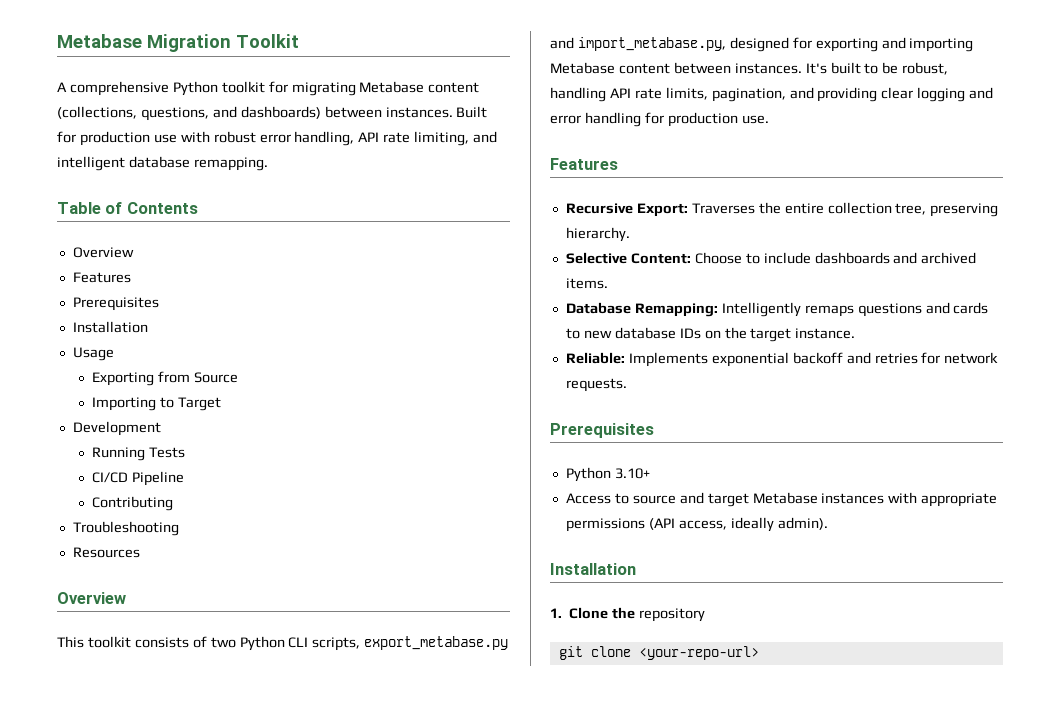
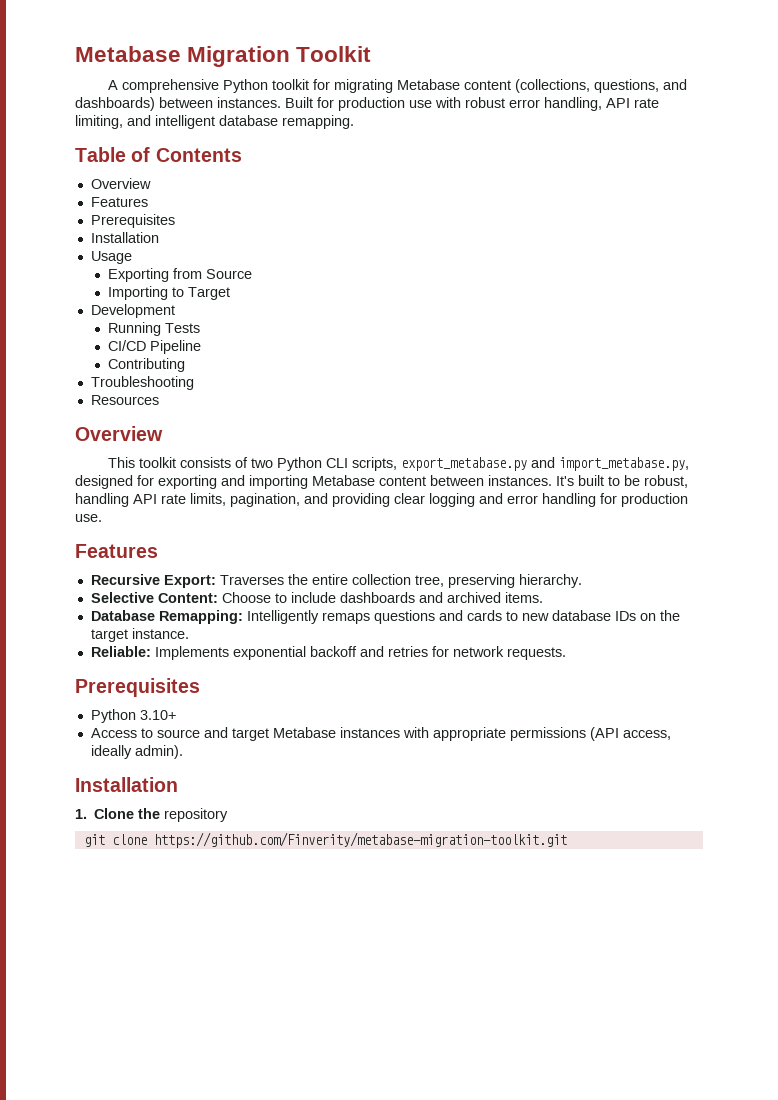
- git clone <your-repo-url>
+ git clone https://github.com/Finverity/metabase-migration-toolkit.git

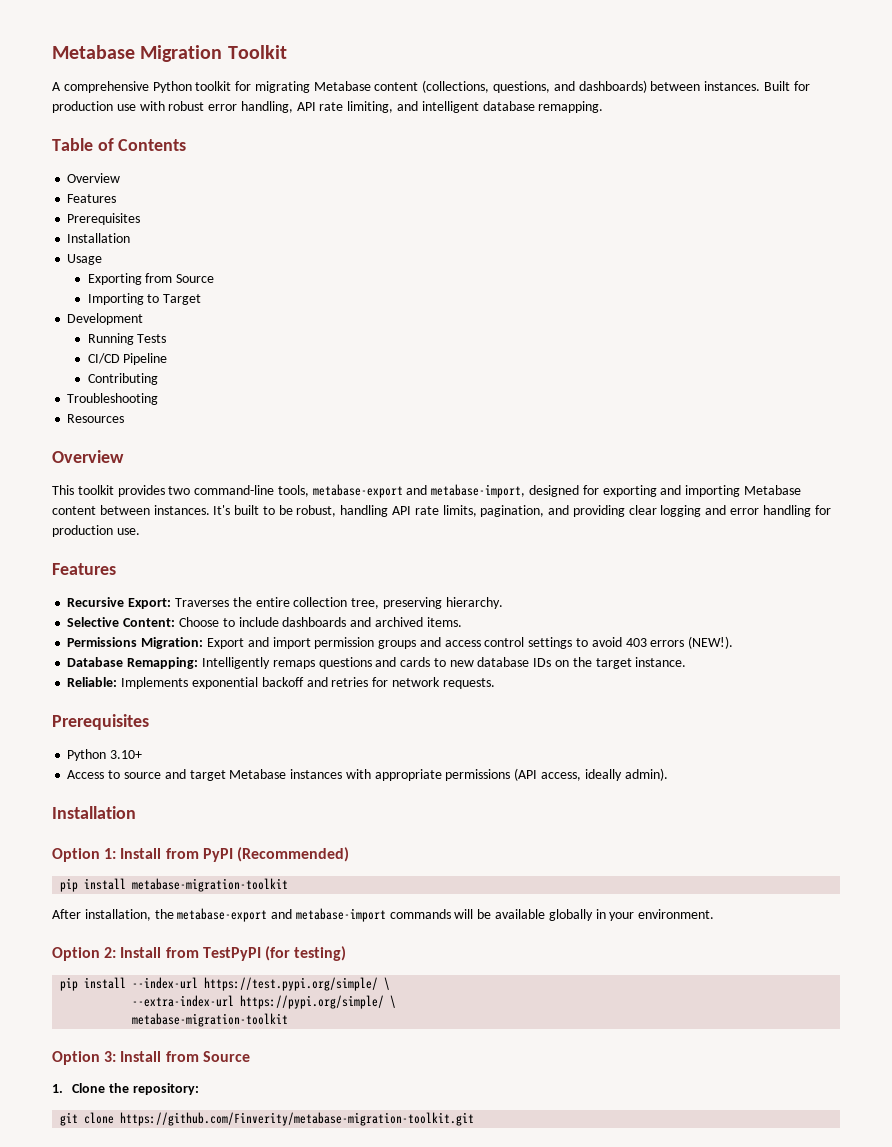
- This toolkit consists of two Python CLI scripts, export_metabase.py and import_metabase.py, designed for exporting and importing Metabase content between instances.
+ This toolkit provides two command-line tools, metabase-export and metabase-import, designed for exporting and importing Metabase content between instances.
+ Permissions Migration: Export and import permission groups and access control settings to avoid 403 errors (NEW!).
+ Option 1: Install from PyPI (Recommended)
+ pip install metabase-migration-toolkit
+ After installation, the metabase-export and metabase-import commands will be available globally in your environment.
+ Option 2: Install from TestPyPI (for testing)
+ pip install --index-url https://test.pypi.org/simple/ \
+ --extra-index-url https://pypi.org/simple/ \
+ metabase-migration-toolkit
+ Option 3: Install from Source
- 1. Clone the repository
+ 1. Clone the repository:

